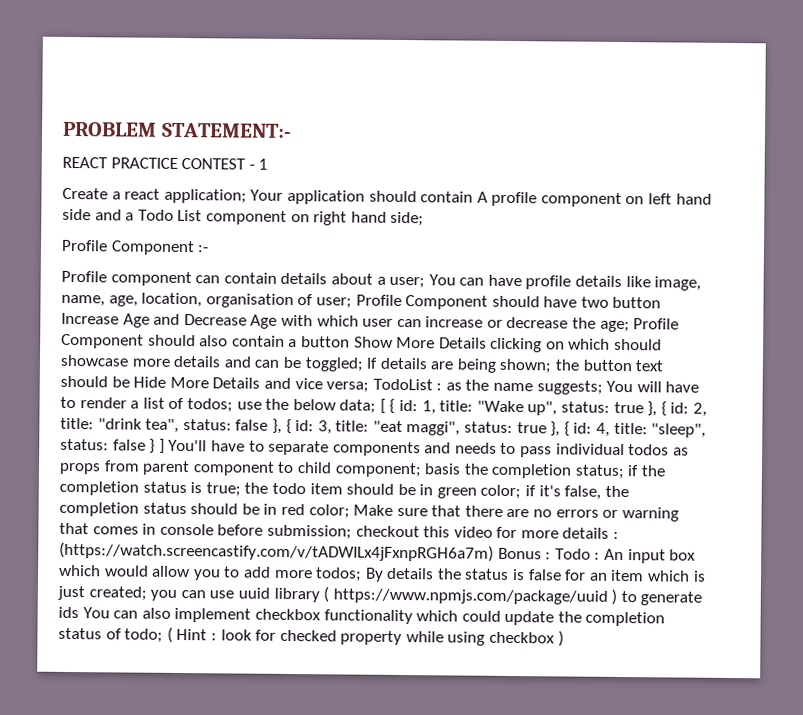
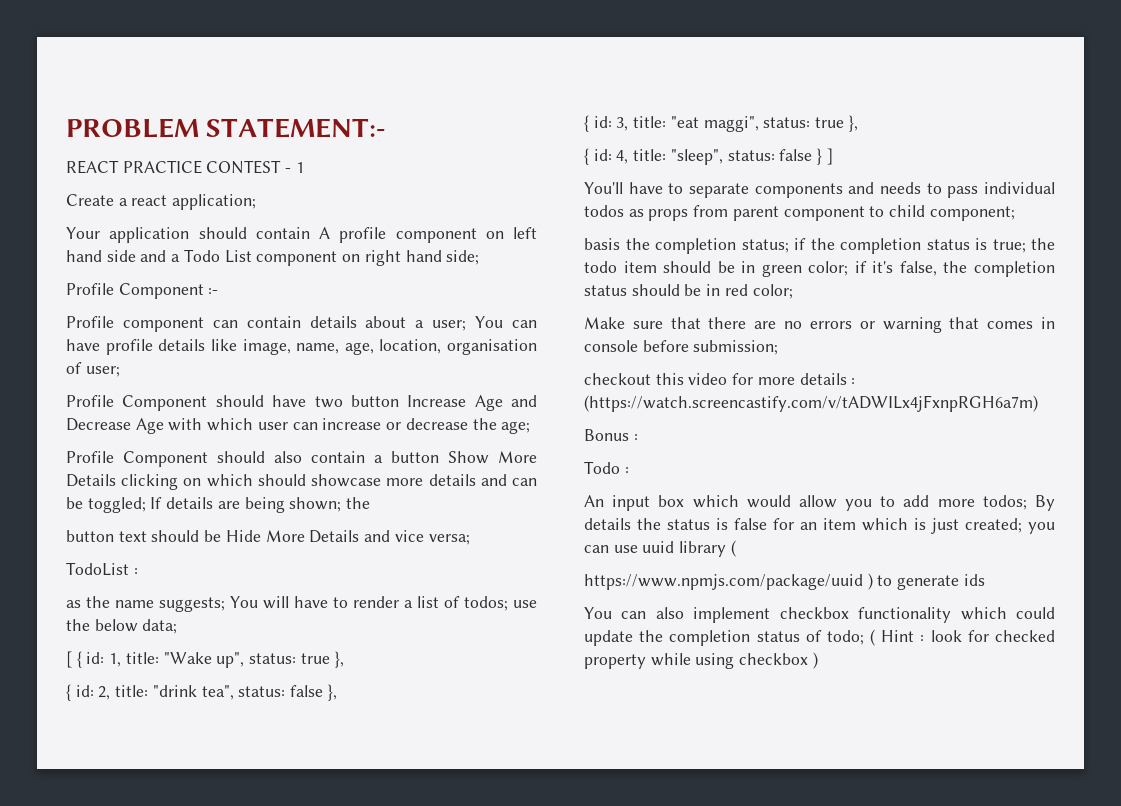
- Create a react application; Your application should contain A profile component on left hand side and a Todo List component on right hand side;
+ Create a react application;
+ Your application should contain A profile component on left hand side and a Todo List component on right hand side;
- You can have profile details like image, name, age, location, organisation of user; Profile Component should have two button Increase Age and Decrease Age with which user can increase or decrease the age; Profile Component should also contain a button Show More Details clicking on which should showcase more details and can be toggled;
+ You can have profile details like image, name, age, location, organisation of user;
+ Profile Component should have two button Increase Age and Decrease Age with which user can increase or decrease the age;
+ Profile Component should also contain a button Show More Details clicking on which should showcase more details and can be toggled;
- If details are being shown; the button text should be Hide More Details and vice versa; TodoList : as the name suggests;
+ If details are being shown; the
+ button text should be Hide More Details and vice versa;
+ TodoList :
+ as the name suggests;
- use the below data; [ { id:
+ use the below data;
+ [ { id:
- "Wake up", status: true }, { id:
+ "Wake up", status: true },
+ { id:
- false }, { id:
+ false },
+ { id:
- "eat maggi", status: true }, { id:
+ "eat maggi", status: true },
+ { id:
- false } ] You'll have to separate components and needs to pass individual todos as props from parent component to child component; basis the completion status;
+ false } ]
+ You'll have to separate components and needs to pass individual todos as props from parent component to child component;
+ basis the completion status;
- if it's false, the completion status should be in red color; Make sure that there are no errors or warning that comes in console before submission; checkout this video for more details :
+ if it's false, the completion status should be in red color;
+ Make sure that there are no errors or warning that comes in console before submission;
+ checkout this video for more details :
- (https://watch.screencastify.com/v/tADWILx4jFxnpRGH6a7m) Bonus : Todo : An input box which would allow you to add more todos;
+ (https://watch.screencastify.com/v/tADWILx4jFxnpRGH6a7m)
+ Bonus :
+ Todo :
+ An input box which would allow you to add more todos;
- you can use uuid library ( https://www.npmjs.com/package/uuid ) to generate ids You can also implement checkbox functionality which could update the completion status of todo;
+ you can use uuid library (
+ https://www.npmjs.com/package/uuid ) to generate ids
+ You can also implement checkbox functionality which could update the completion status of todo;

